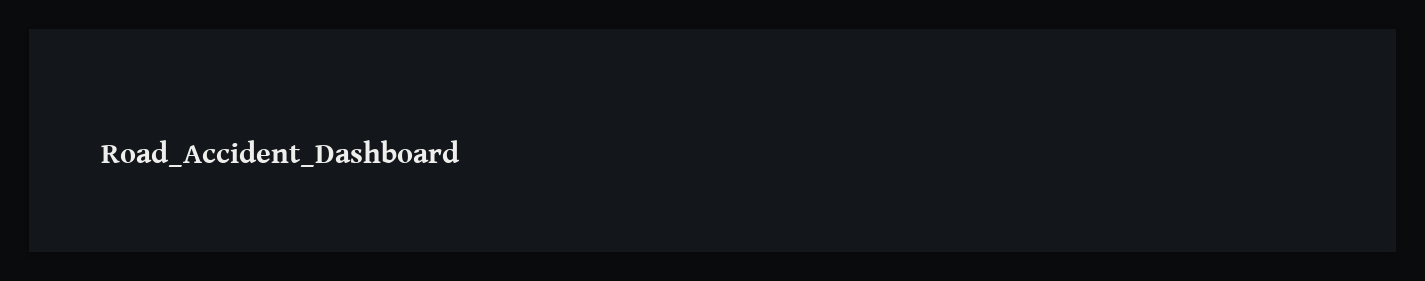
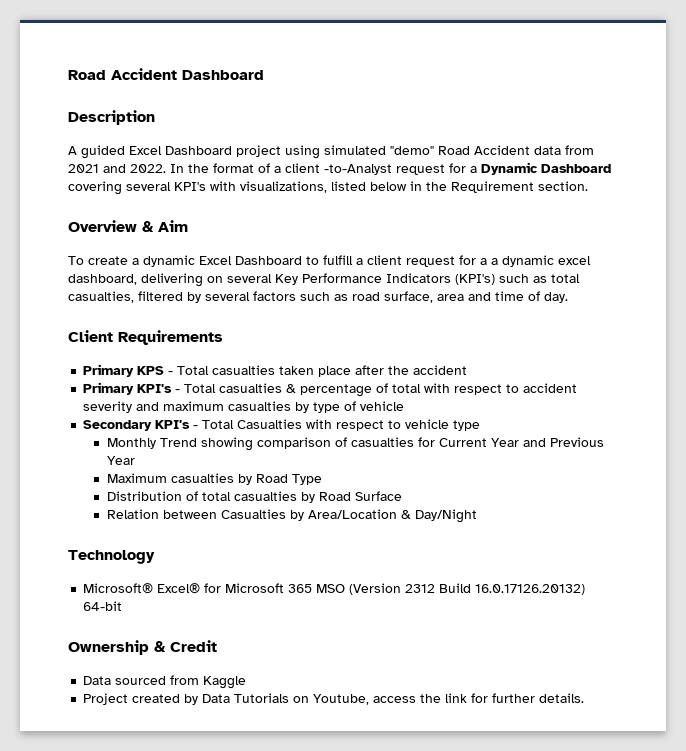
- Road_Accident_Dashboard
+ Road Accident Dashboard
+ Description
+ A guided Excel Dashboard project using simulated "demo" Road Accident data from 2021 and 2022. In the format of a client -to-Analyst request for a Dynamic Dashboard covering several KPI's with visualizations, listed below in the Requirement section.
+ Overview & Aim
+ To create a dynamic Excel Dashboard to fulfill a client request for a a dynamic excel dashboard, delivering on several Key Performance Indicators (KPI's) such as total casualties, filtered by several factors such as road surface, area and time of day.
+ Client Requirements
+ Primary KPS - Total casualties taken place after the accident
+ Primary KPI's - Total casualties & percentage of total with respect to accident severity and maximum casualties by type of vehicle
+ Secondary KPI's - Total Casualties with respect to vehicle type
+ Monthly Trend showing comparison of casualties for Current Year and Previous Year
+ Maximum casualties by Road Type
+ Distribution of total casualties by Road Surface
+ Relation between Casualties by Area/Location & Day/Night
+ Technology
+ Microsoft® Excel® for Microsoft 365 MSO (Version 2312 Build 16.0.17126.20132) 64-bit
+ Ownership & Credit
+ Data sourced from Kaggle
+ Project created by Data Tutorials on Youtube, access the link for further details.

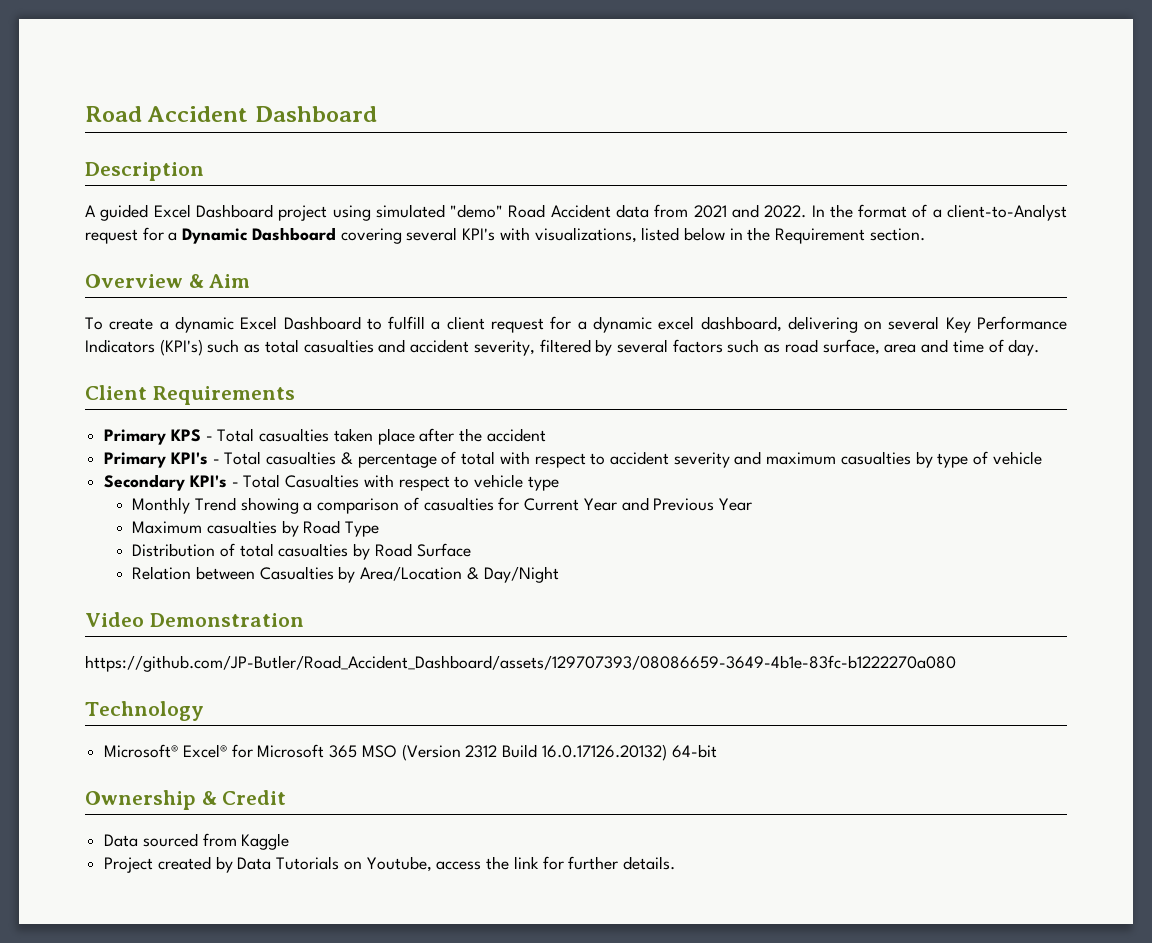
- In the format of a client -to-Analyst request for a Dynamic Dashboard covering several KPI's with visualizations, listed below in the Requirement section.
+ In the format of a client-to-Analyst request for a Dynamic Dashboard covering several KPI's with visualizations, listed below in the Requirement section.
- To create a dynamic Excel Dashboard to fulfill a client request for a a dynamic excel dashboard, delivering on several Key Performance Indicators (KPI's) such as total casualties, filtered by several factors such as road surface, area and time of day.
+ To create a dynamic Excel Dashboard to fulfill a client request for a dynamic excel dashboard, delivering on several Key Performance Indicators (KPI's) such as total casualties and accident severity, filtered by several factors such as road surface, area and time of day.
- Monthly Trend showing comparison of casualties for Current Year and Previous Year
+ Monthly Trend showing a comparison of casualties for Current Year and Previous Year
+ Video Demonstration
+ https://github.com/JP-Butler/Road_Accident_Dashboard/assets/129707393/08086659-3649-4b1e-83fc-b1222270a080

